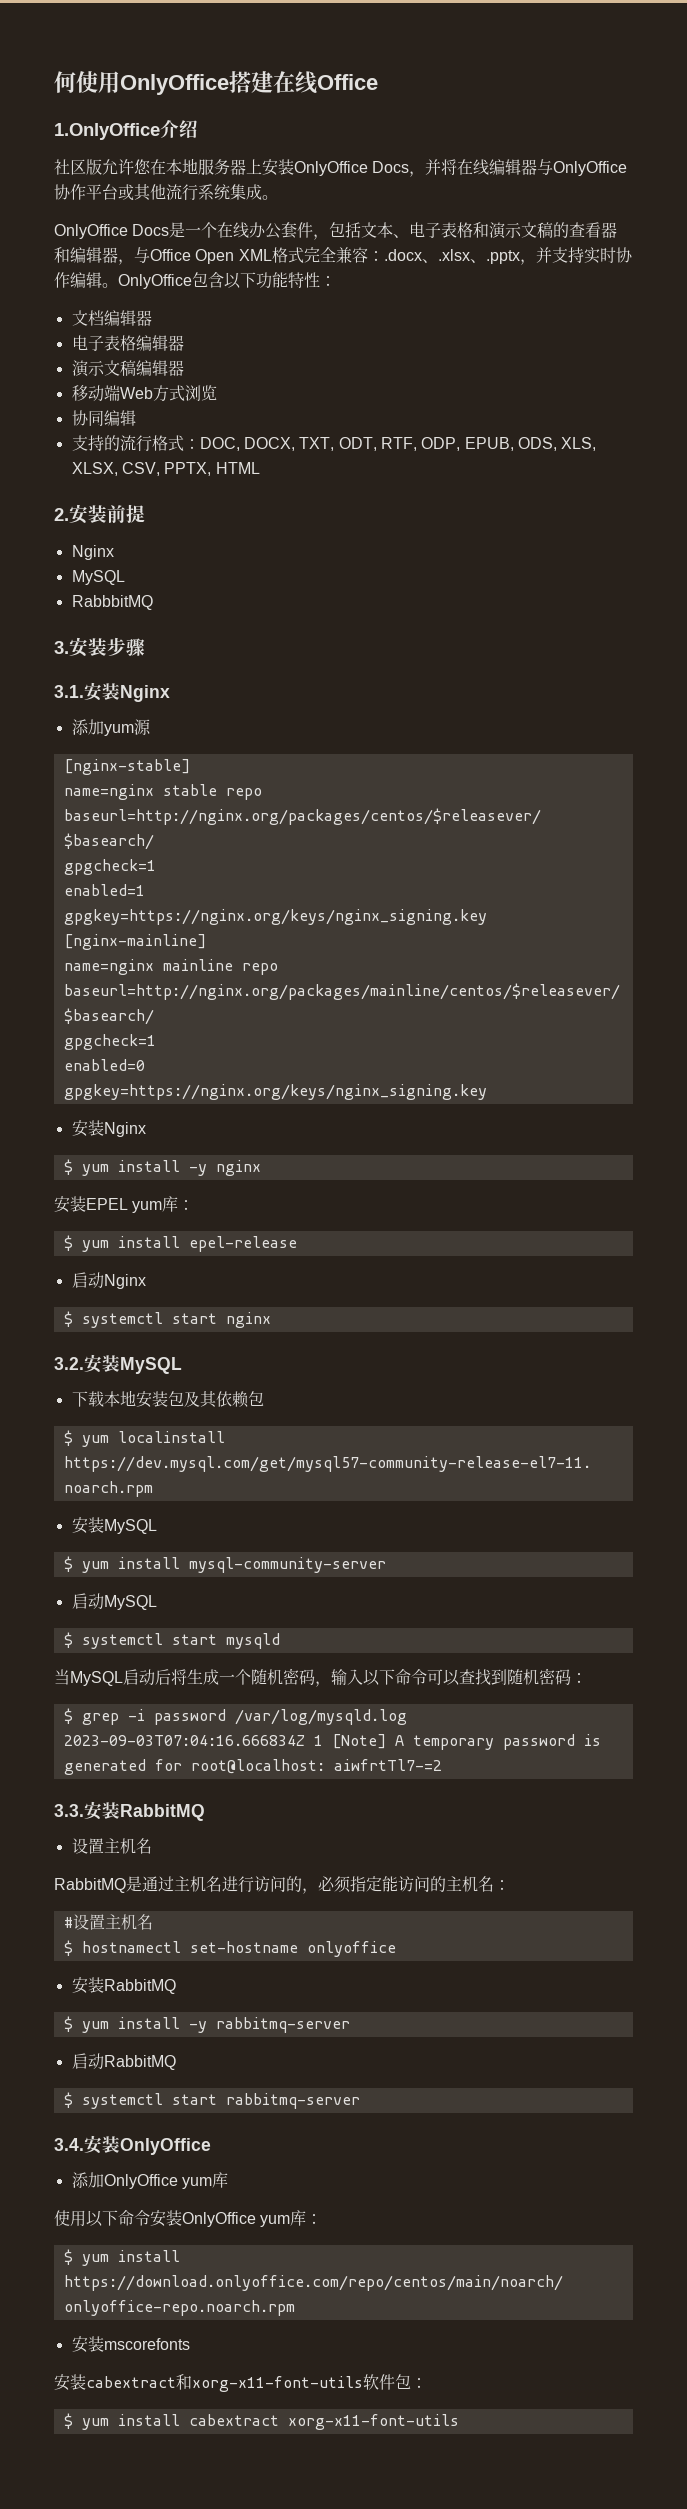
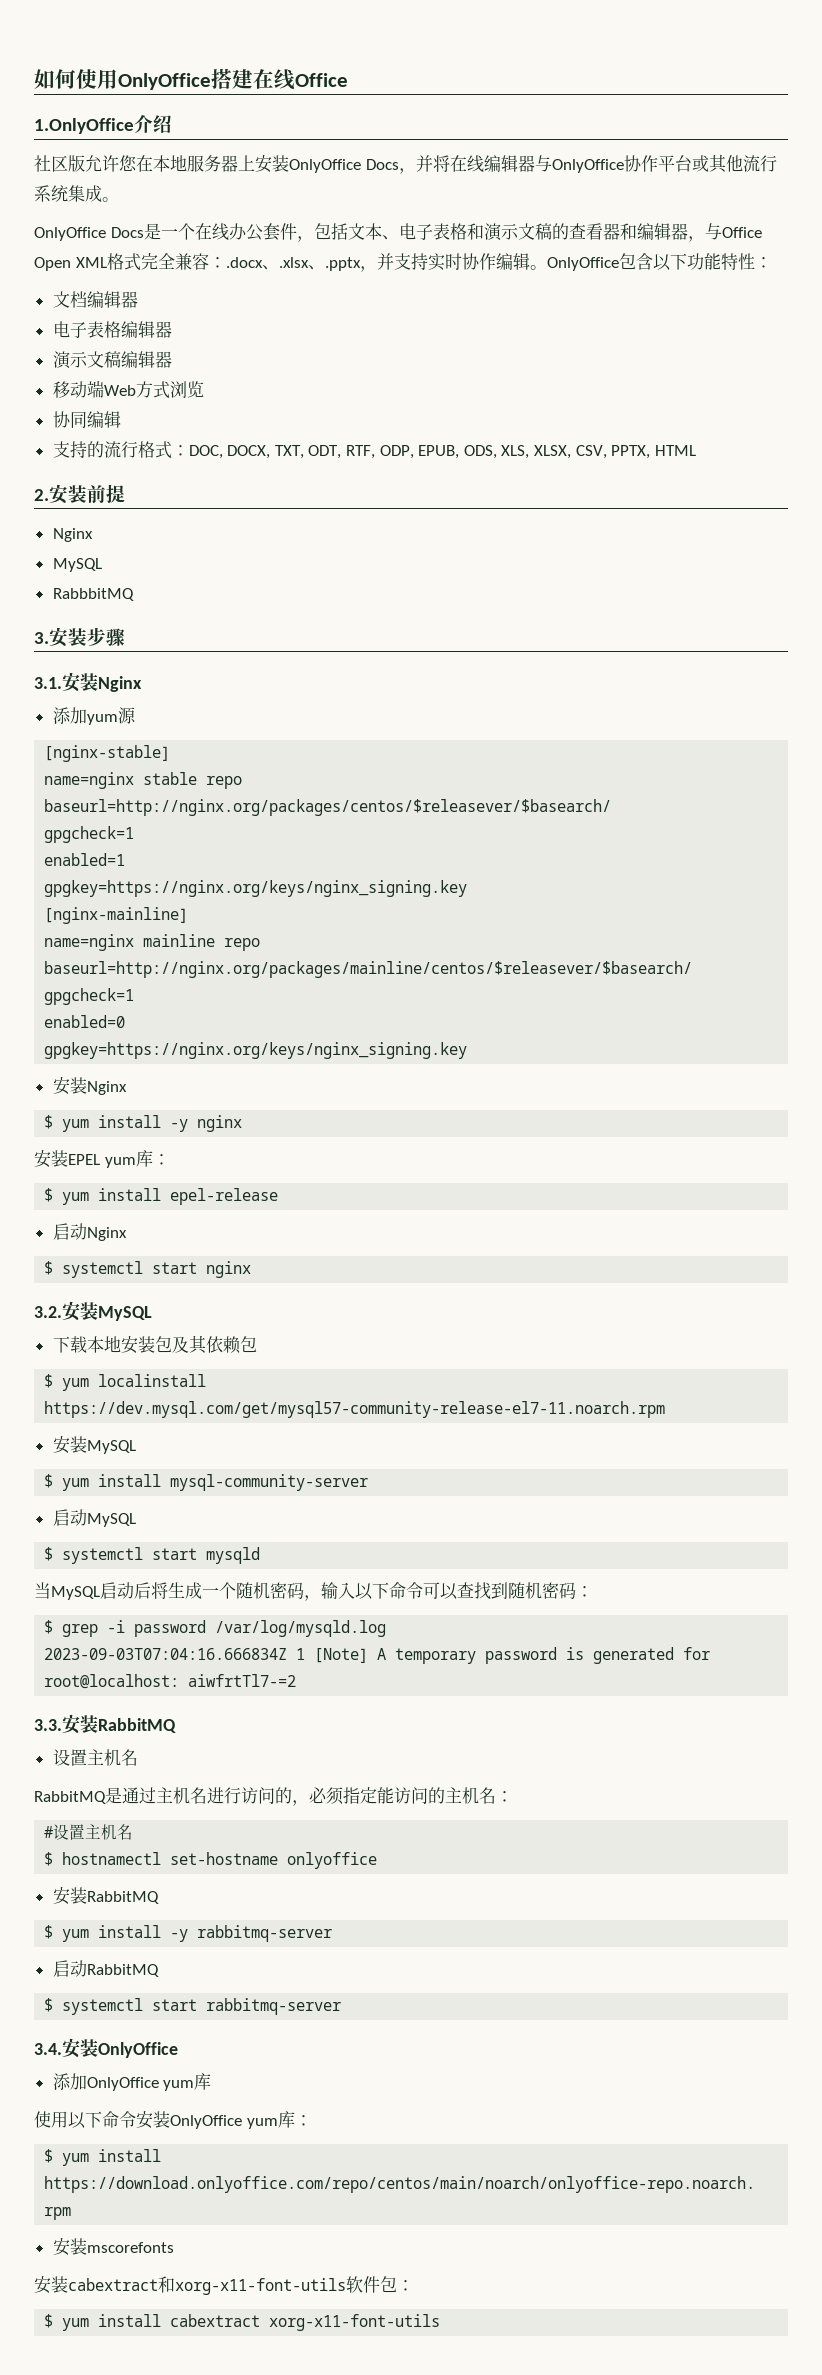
- 何使用OnlyOffice搭建在线Office
+ 如何使用OnlyOffice搭建在线Office

